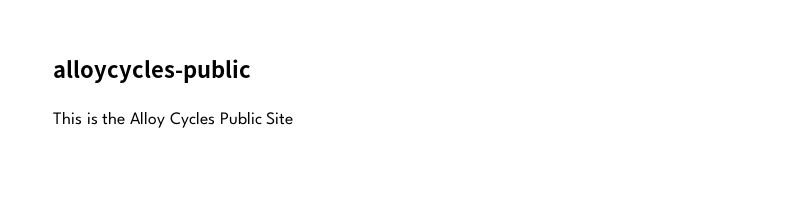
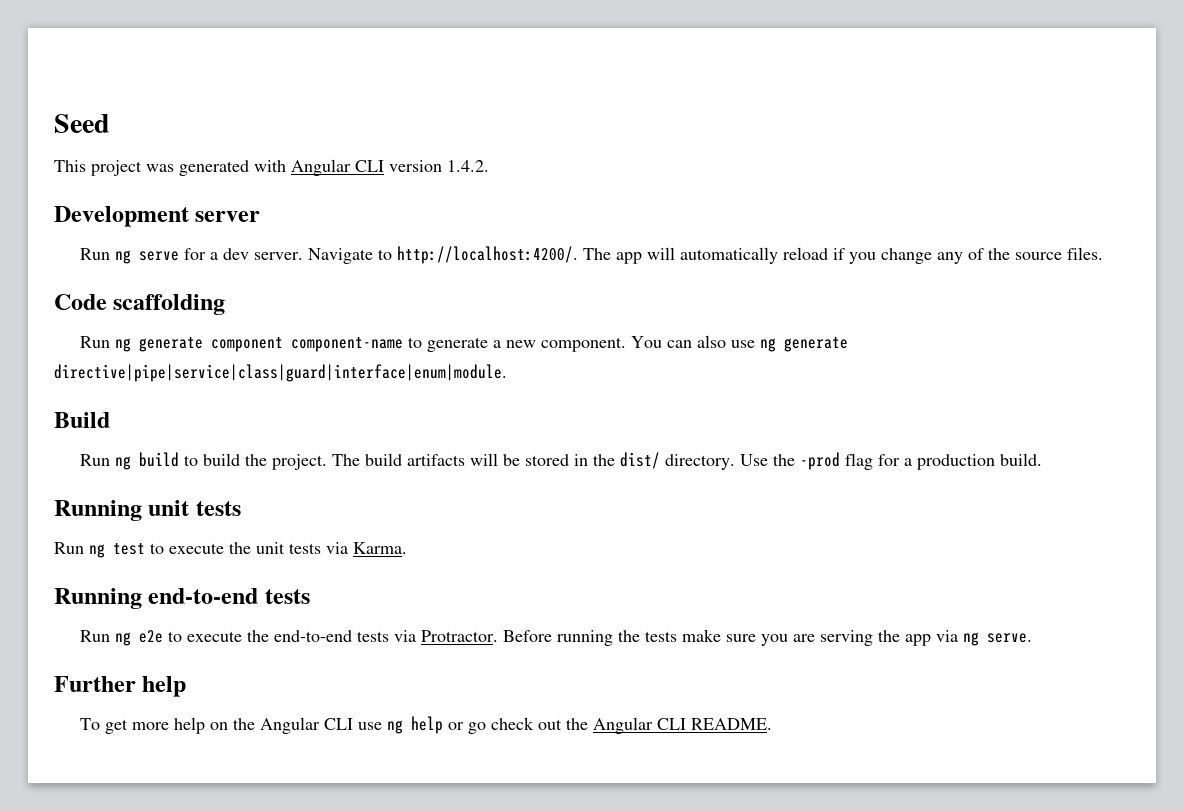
- alloycycles-public
+ Seed
- This is the Alloy Cycles Public Site
+ This project was generated with Angular CLI version 1.4.2.
+ Development server
+ Run ng serve for a dev server. Navigate to http://localhost:4200/. The app will automatically reload if you change any of the source files.
+ Code scaffolding
+ Run ng generate component component-name to generate a new component. You can also use ng generate directive|pipe|service|class|guard|interface|enum|module.
+ Build
+ Run ng build to build the project. The build artifacts will be stored in the dist/ directory. Use the -prod flag for a production build.
+ Running unit tests
+ Run ng test to execute the unit tests via Karma.
+ Running end-to-end tests
+ Run ng e2e to execute the end-to-end tests via Protractor. Before running the tests make sure you are serving the app via ng serve.
+ Further help
+ To get more help on the Angular CLI use ng help or go check out the Angular CLI README.

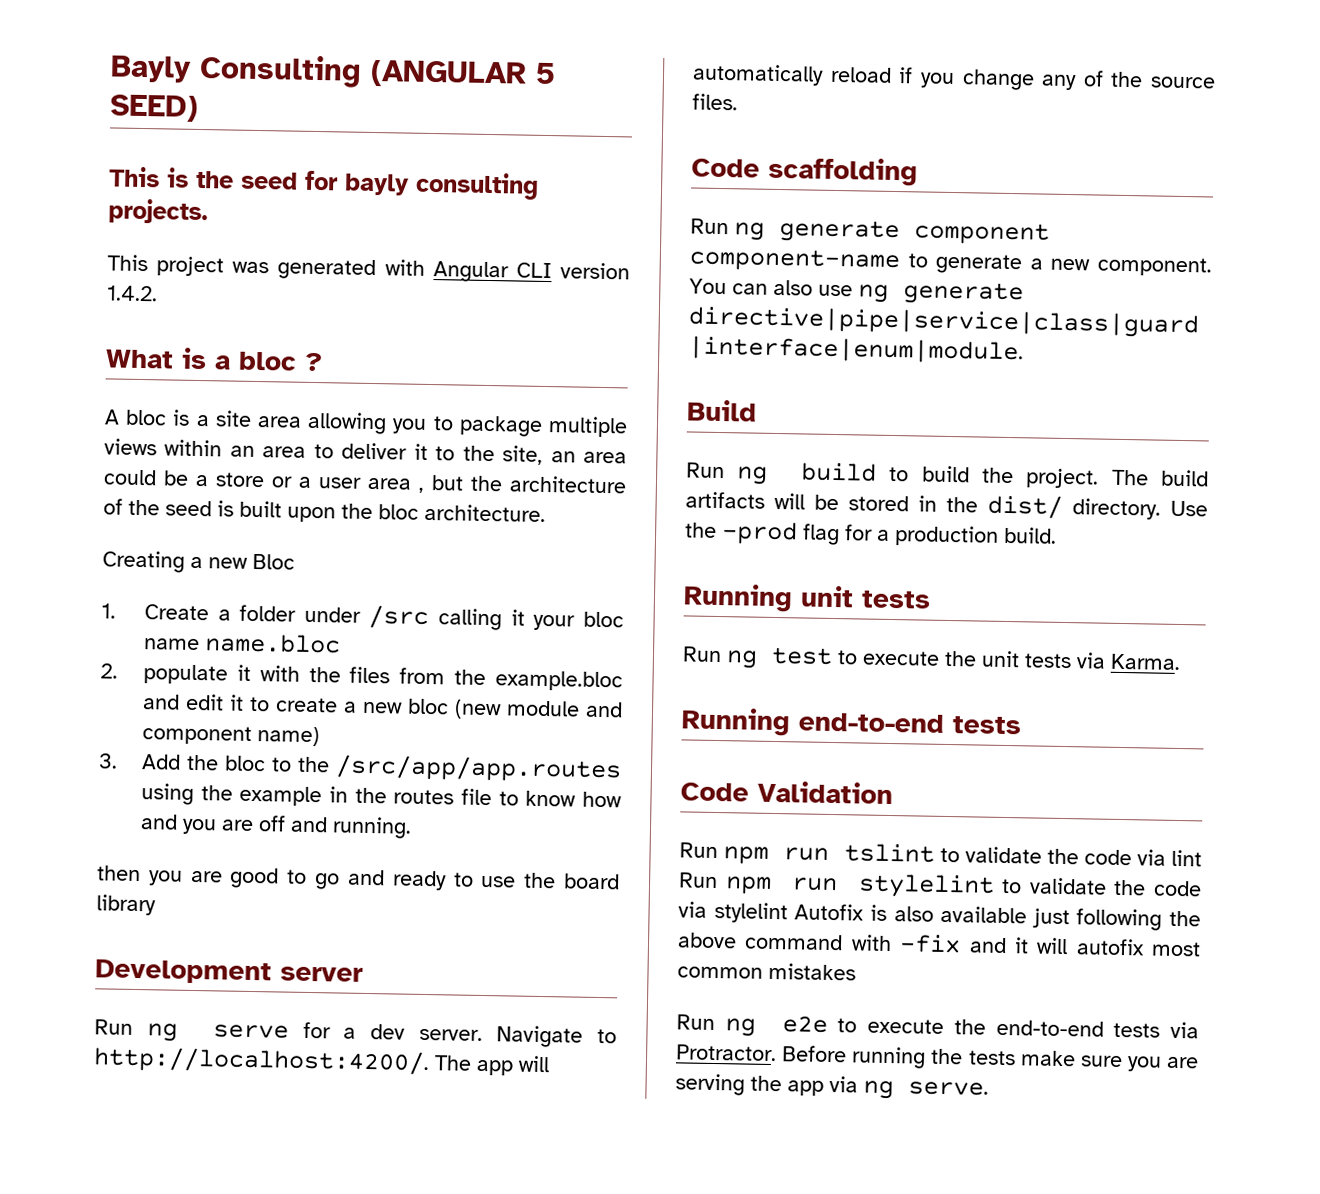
- Seed
+ Bayly Consulting (ANGULAR 5 SEED)
+ This is the seed for bayly consulting projects.
+ What is a bloc ?
+ A bloc is a site area allowing you to package multiple views within an area to deliver it to the site, an area could be a store or a user area , but the architecture of the seed is built upon the bloc architecture.
+ Creating a new Bloc
+ 1. Create a folder under /src calling it your bloc name name.bloc
+ 2. populate it with the files from the example.bloc and edit it to create a new bloc (new module and component name)
+ 3. Add the bloc to the /src/app/app.routes using the example in the routes file to know how and you are off and running.
+ then you are good to go and ready to use the board library
+ Code Validation
+ Run npm run tslint to validate the code via lint Run npm run stylelint to validate the code via stylelint Autofix is also available just following the above command with -fix and it will autofix most common mistakes
- Further help
- To get more help on the Angular CLI use ng help or go check out the Angular CLI README.

